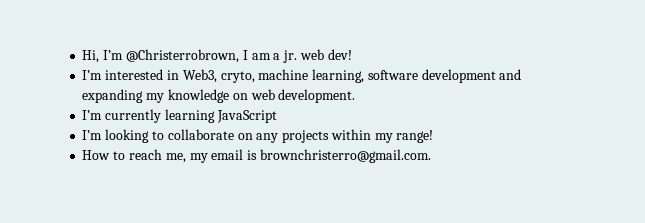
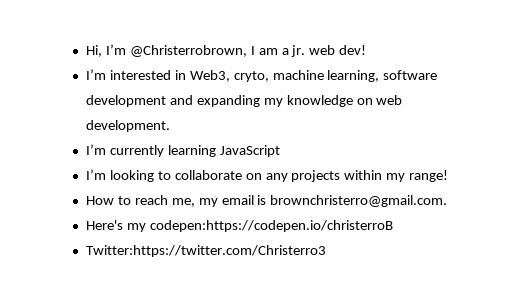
+ Here's my codepen:https://codepen.io/christerroB
+ Twitter:https://twitter.com/Christerro3

